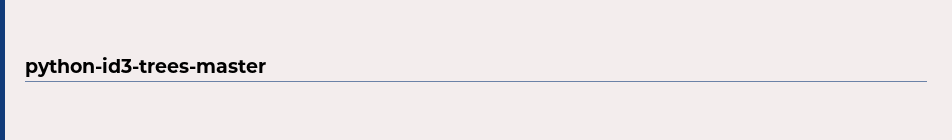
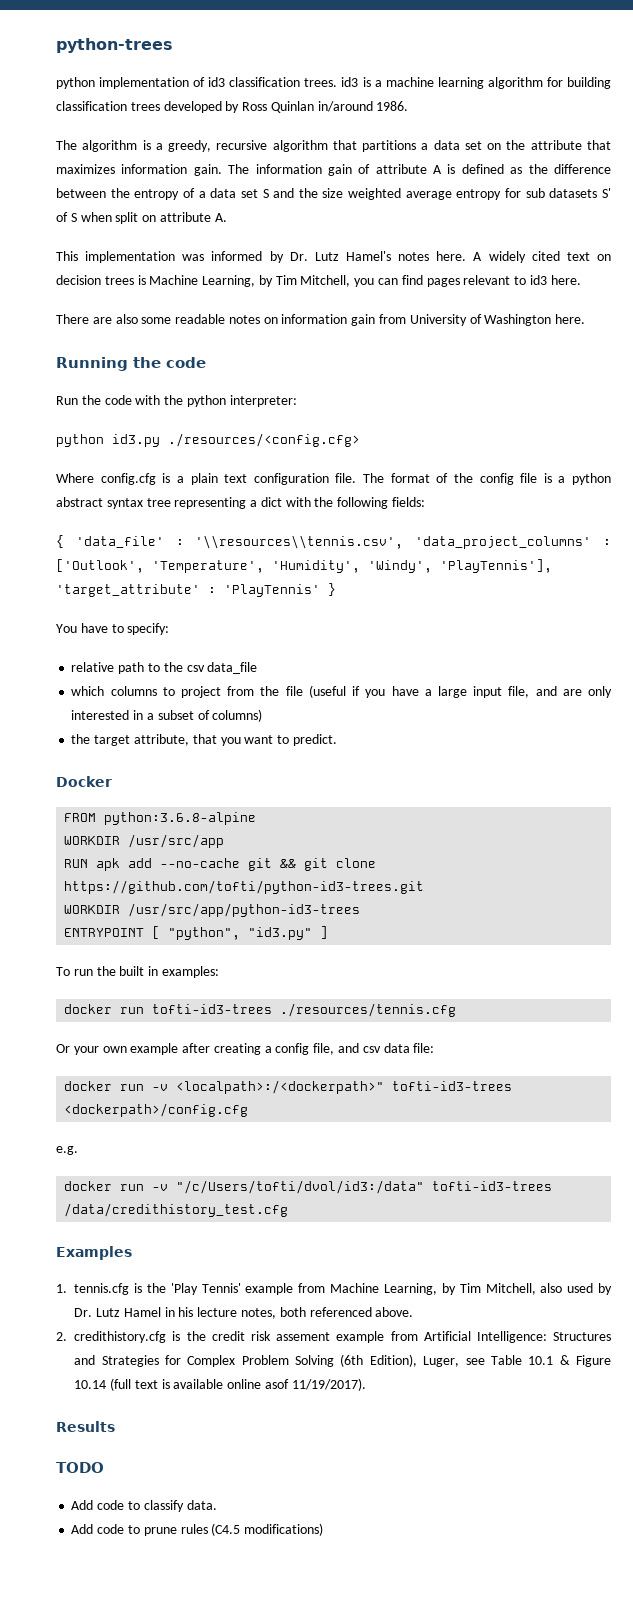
- python-id3-trees-master
+ python-trees
+ python implementation of id3 classification trees. id3 is a machine learning algorithm for building classification trees developed by Ross Quinlan in/around 1986.
+ The algorithm is a greedy, recursive algorithm that partitions a data set on the attribute that maximizes information gain. The information gain of attribute A is defined as the difference between the entropy of a data set S and the size weighted average entropy for sub datasets S' of S when split on attribute A.
+ This implementation was informed by Dr. Lutz Hamel's notes here. A widely cited text on decision trees is Machine Learning, by Tim Mitchell, you can find pages relevant to id3 here.
+ There are also some readable notes on information gain from University of Washington here.
+ Running the code
+ Run the code with the python interpreter:
+ python id3.py ./resources/<config.cfg>
+ Where config.cfg is a plain text configuration file. The format of the config file is a python abstract syntax tree representing a dict with the following fields:
+ { 'data_file' : '\\resources\\tennis.csv', 'data_project_columns' : ['Outlook', 'Temperature', 'Humidity', 'Windy', 'PlayTennis'], 'target_attribute' : 'PlayTennis' }
+ You have to specify:
+ relative path to the csv data_file
+ which columns to project from the file (useful if you have a large input file, and are only interested in a subset of columns)
+ the target attribute, that you want to predict.
+ Docker
+ FROM python:3.6.8-alpine
+ WORKDIR /usr/src/app
+ RUN apk add --no-cache git && git clone https://github.com/tofti/python-id3-trees.git
+ WORKDIR /usr/src/app/python-id3-trees
+ ENTRYPOINT [ "python", "id3.py" ]
+ To run the built in examples:
+ docker run tofti-id3-trees ./resources/tennis.cfg
+ Or your own example after creating a config file, and csv data file:
+ docker run -v <localpath>:/<dockerpath>" tofti-id3-trees <dockerpath>/config.cfg
+ e.g.
+ docker run -v "/c/Users/tofti/dvol/id3:/data" tofti-id3-trees /data/credithistory_test.cfg
+ Examples
+ 1. tennis.cfg is the 'Play Tennis' example from Machine Learning, by Tim Mitchell, also used by Dr. Lutz Hamel in his lecture notes, both referenced above.
+ 2. credithistory.cfg is the credit risk assement example from Artificial Intelligence: Structures and Strategies for Complex Problem Solving (6th Edition), Luger, see Table 10.1 & Figure 10.14 (full text is available online asof 11/19/2017).
+ Results
+ TODO
+ Add code to classify data.
+ Add code to prune rules (C4.5 modifications)

